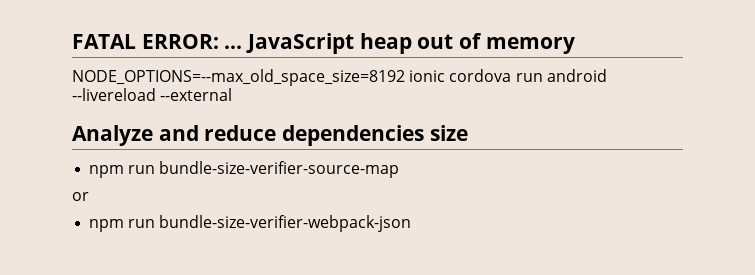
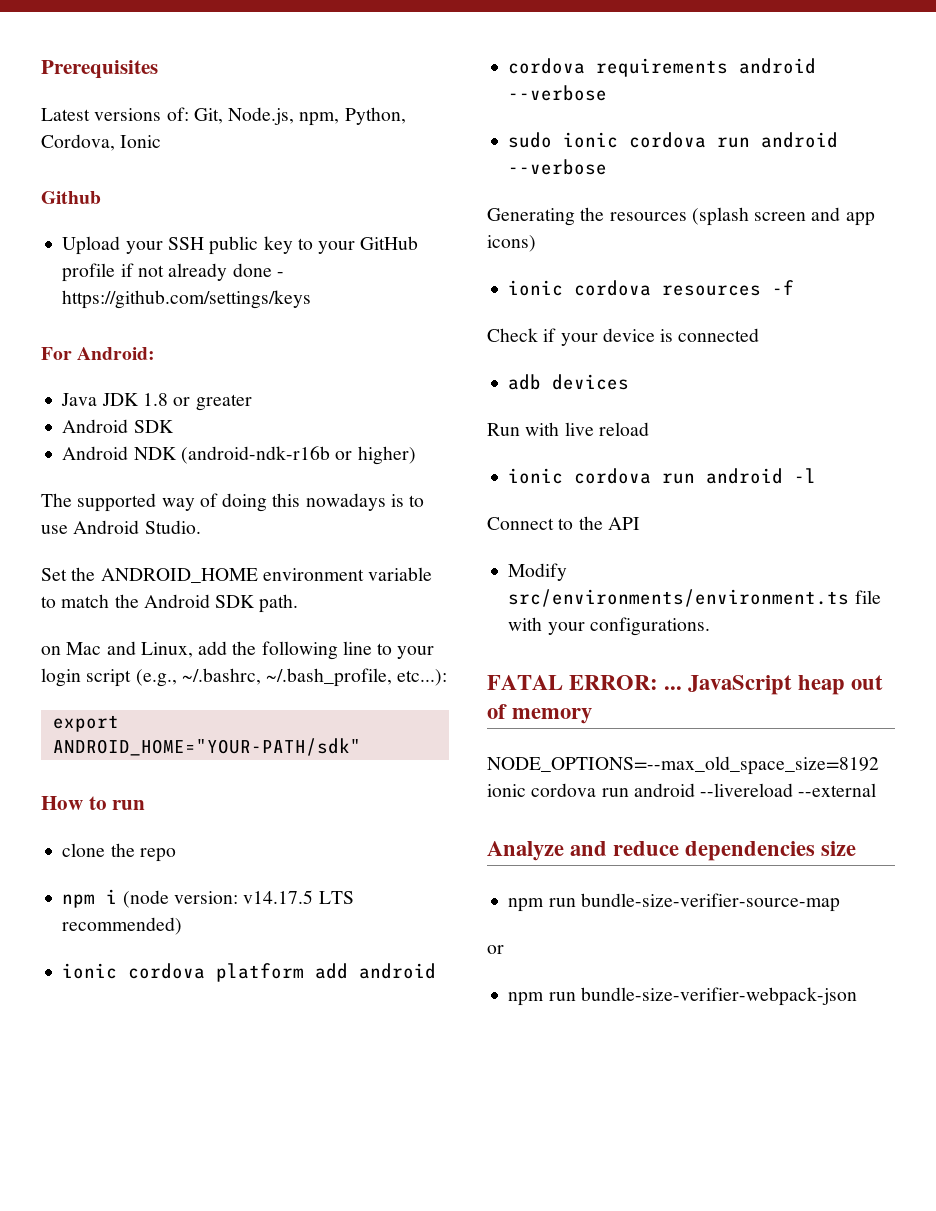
+ Prerequisites
+ Latest versions of: Git, Node.js, npm, Python, Cordova, Ionic
+ Github
+ Upload your SSH public key to your GitHub profile if not already done - https://github.com/settings/keys
+ For Android:
+ Java JDK 1.8 or greater
+ Android SDK
+ Android NDK (android-ndk-r16b or higher)
+ The supported way of doing this nowadays is to use Android Studio.
+ Set the ANDROID_HOME environment variable to match the Android SDK path.
+ on Mac and Linux, add the following line to your login script (e.g., ~/.bashrc, ~/.bash_profile, etc...):
+ export ANDROID_HOME="YOUR-PATH/sdk"
+ How to run
+ clone the repo
+ npm i (node version: v14.17.5 LTS recommended)
+ ionic cordova platform add android
+ cordova requirements android --verbose
+ sudo ionic cordova run android --verbose
+ Generating the resources (splash screen and app icons)
+ ionic cordova resources -f
+ Check if your device is connected
+ adb devices
+ Run with live reload
+ ionic cordova run android -l
+ Connect to the API
+ Modify src/environments/environment.ts file with your configurations.

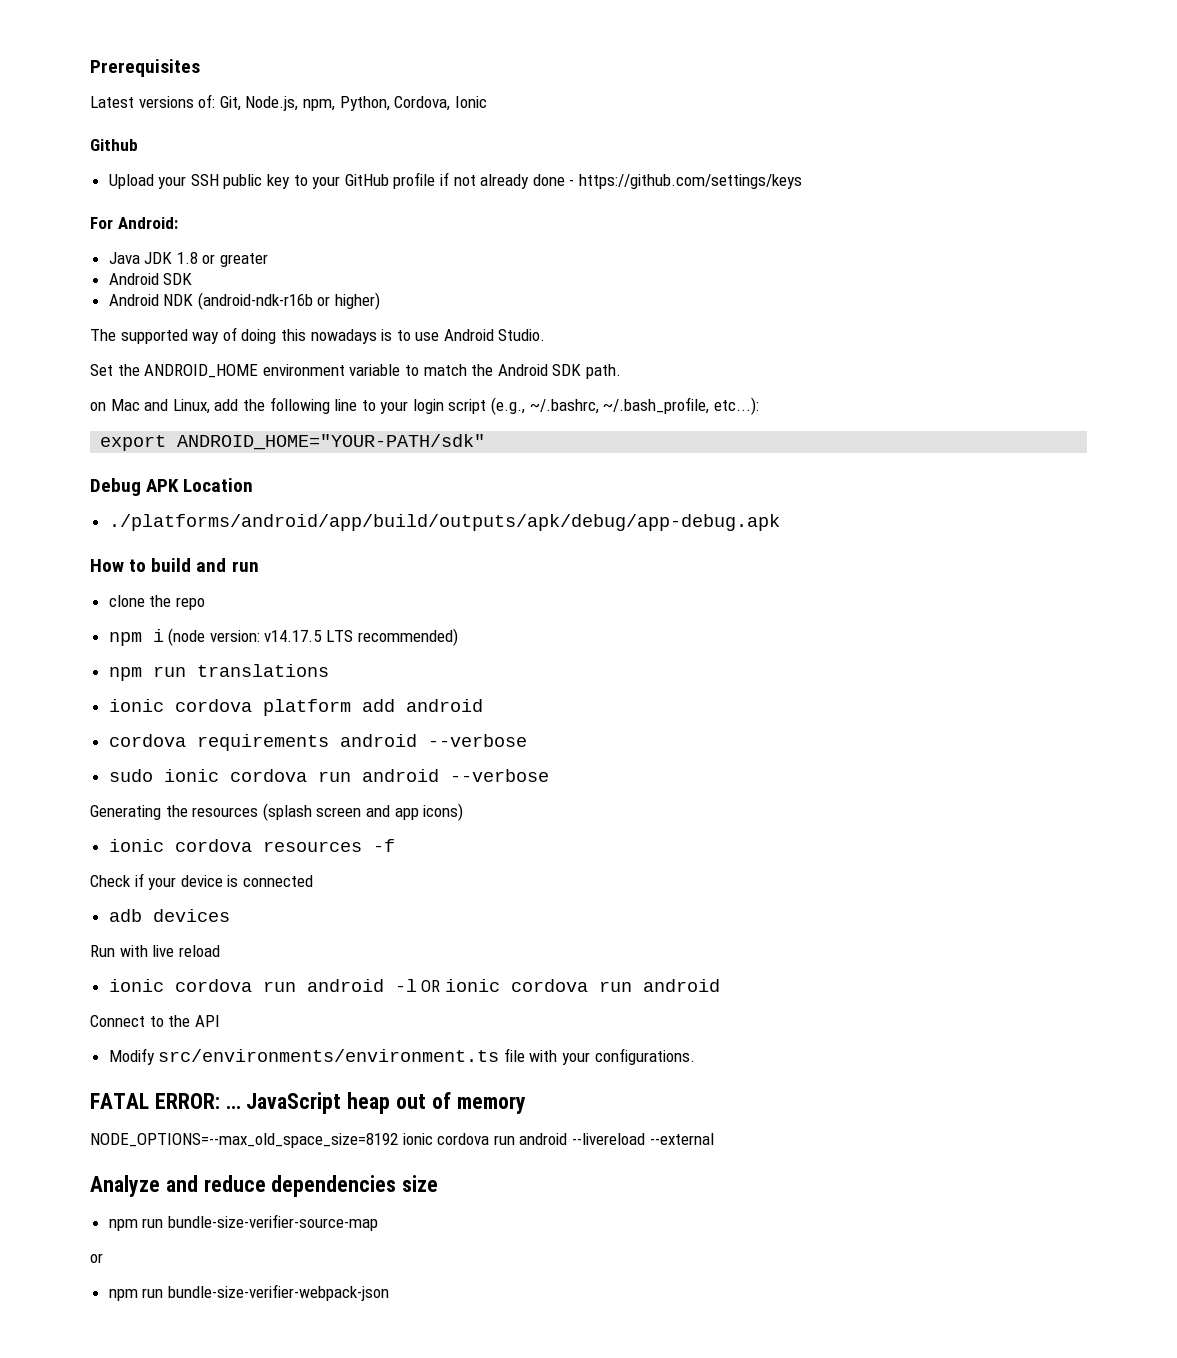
+ Debug APK Location
+ ./platforms/android/app/build/outputs/apk/debug/app-debug.apk
- How to run
+ How to build and run
+ npm run translations
- ionic cordova run android -l
+ ionic cordova run android -l OR ionic cordova run android

